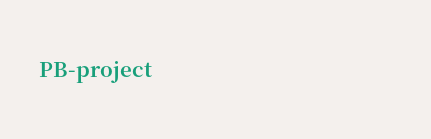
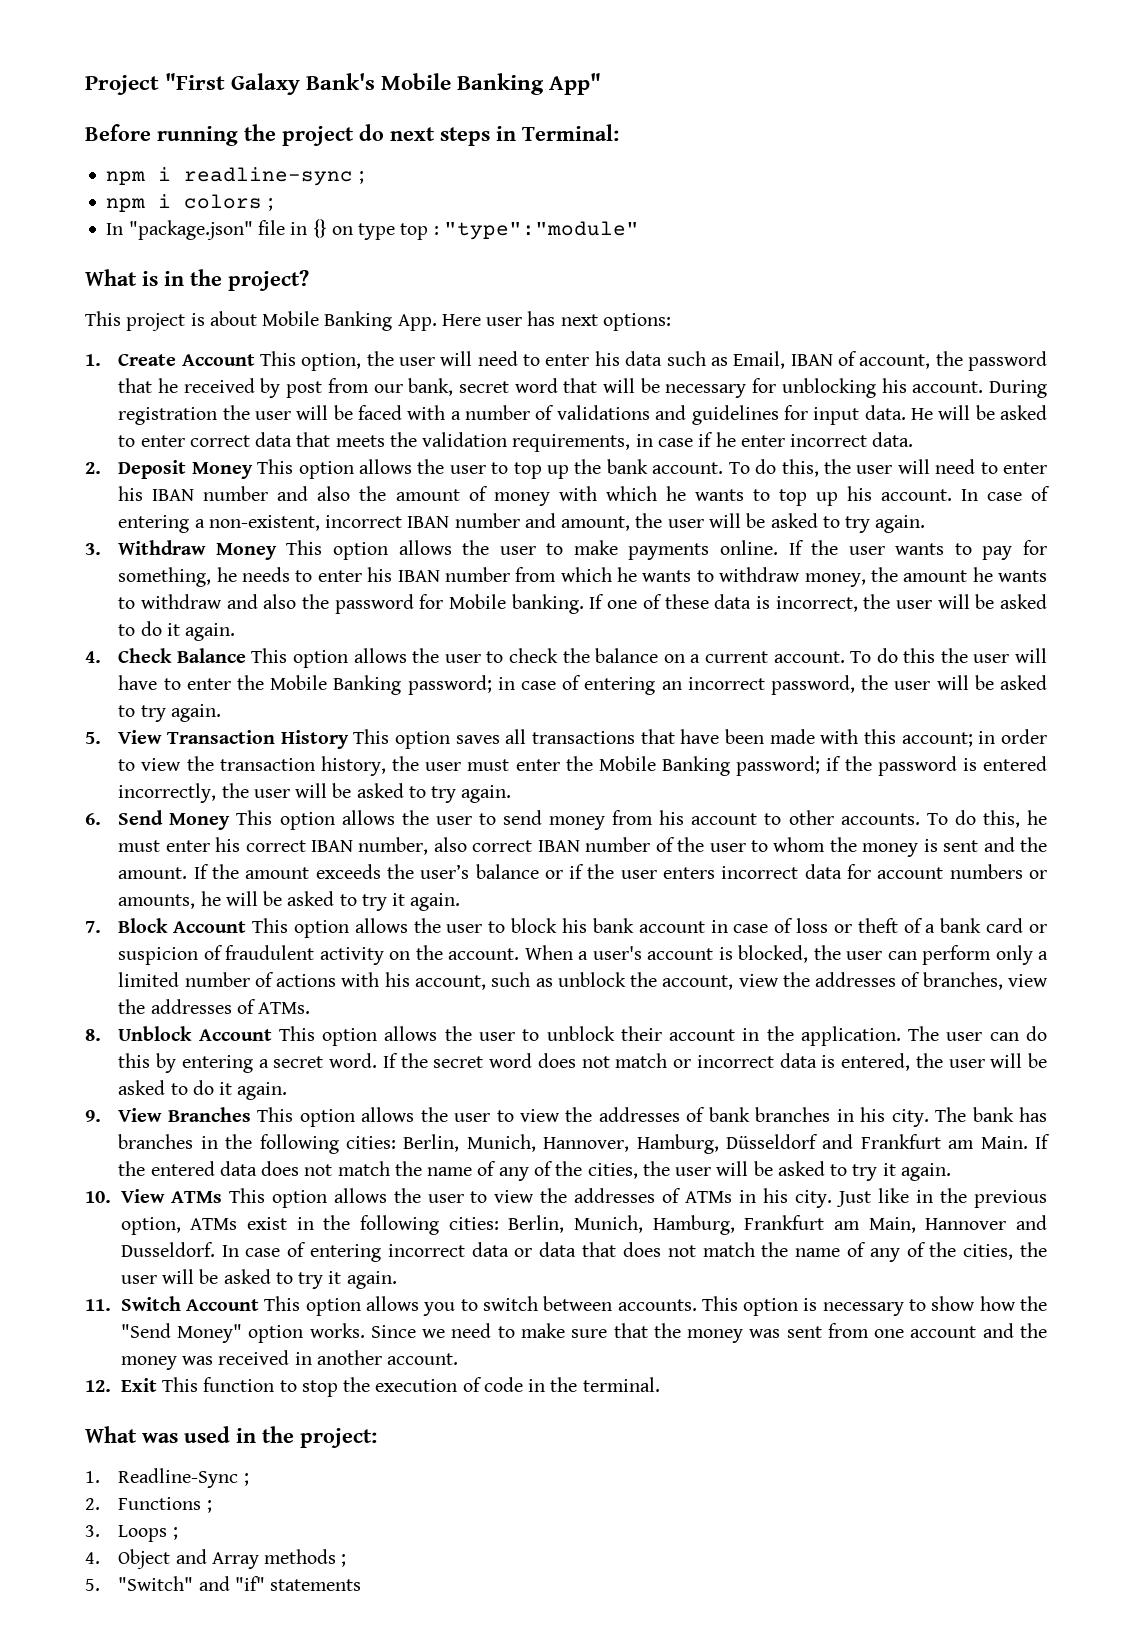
- PB-project
+ Project "First Galaxy Bank's Mobile Banking App"
+ Before running the project do next steps in Terminal:
+ npm i readline-sync ;
+ npm i colors ;
+ In "package.json" file in {} on type top : "type":"module"
+ What is in the project?
+ This project is about Mobile Banking App. Here user has next options:
+ 1. Create Account This option, the user will need to enter his data such as Email, IBAN of account, the password that he received by post from our bank, secret word that will be necessary for unblocking his account. During registration the user will be faced with a number of validations and guidelines for input data. He will be asked to enter correct data that meets the validation requirements, in case if he enter incorrect data.
+ 2. Deposit Money This option allows the user to top up the bank account. To do this, the user will need to enter his IBAN number and also the amount of money with which he wants to top up his account. In case of entering a non-existent, incorrect IBAN number and amount, the user will be asked to try again.
+ 3. Withdraw Money This option allows the user to make payments online. If the user wants to pay for something, he needs to enter his IBAN number from which he wants to withdraw money, the amount he wants to withdraw and also the password for Mobile banking. If one of these data is incorrect, the user will be asked to do it again.
+ 4. Check Balance This option allows the user to check the balance on a current account. To do this the user will have to enter the Mobile Banking password; in case of entering an incorrect password, the user will be asked to try again.
+ 5. View Transaction History This option saves all transactions that have been made with this account; in order to view the transaction history, the user must enter the Mobile Banking password; if the password is entered incorrectly, the user will be asked to try again.
+ 6. Send Money This option allows the user to send money from his account to other accounts. To do this, he must enter his correct IBAN number, also correct IBAN number of the user to whom the money is sent and the amount. If the amount exceeds the user’s balance or if the user enters incorrect data for account numbers or amounts, he will be asked to try it again.
+ 7. Block Account This option allows the user to block his bank account in case of loss or theft of a bank card or suspicion of fraudulent activity on the account. When a user's account is blocked, the user can perform only a limited number of actions with his account, such as unblock the account, view the addresses of branches, view the addresses of ATMs.
+ 8. Unblock Account This option allows the user to unblock their account in the application. The user can do this by entering a secret word. If the secret word does not match or incorrect data is entered, the user will be asked to do it again.
+ 9. View Branches This option allows the user to view the addresses of bank branches in his city. The bank has branches in the following cities: Berlin, Munich, Hannover, Hamburg, Düsseldorf and Frankfurt am Main. If the entered data does not match the name of any of the cities, the user will be asked to try it again.
+ 10. View ATMs This option allows the user to view the addresses of ATMs in his city. Just like in the previous option, ATMs exist in the following cities: Berlin, Munich, Hamburg, Frankfurt am Main, Hannover and Dusseldorf. In case of entering incorrect data or data that does not match the name of any of the cities, the user will be asked to try it again.
+ 11. Switch Account This option allows you to switch between accounts. This option is necessary to show how the "Send Money" option works. Since we need to make sure that the money was sent from one account and the money was received in another account.
+ 12. Exit This function to stop the execution of code in the terminal.
+ What was used in the project:
+ 1. Readline-Sync ;
+ 2. Functions ;
+ 3. Loops ;
+ 4. Object and Array methods ;
+ 5. "Switch" and "if" statements

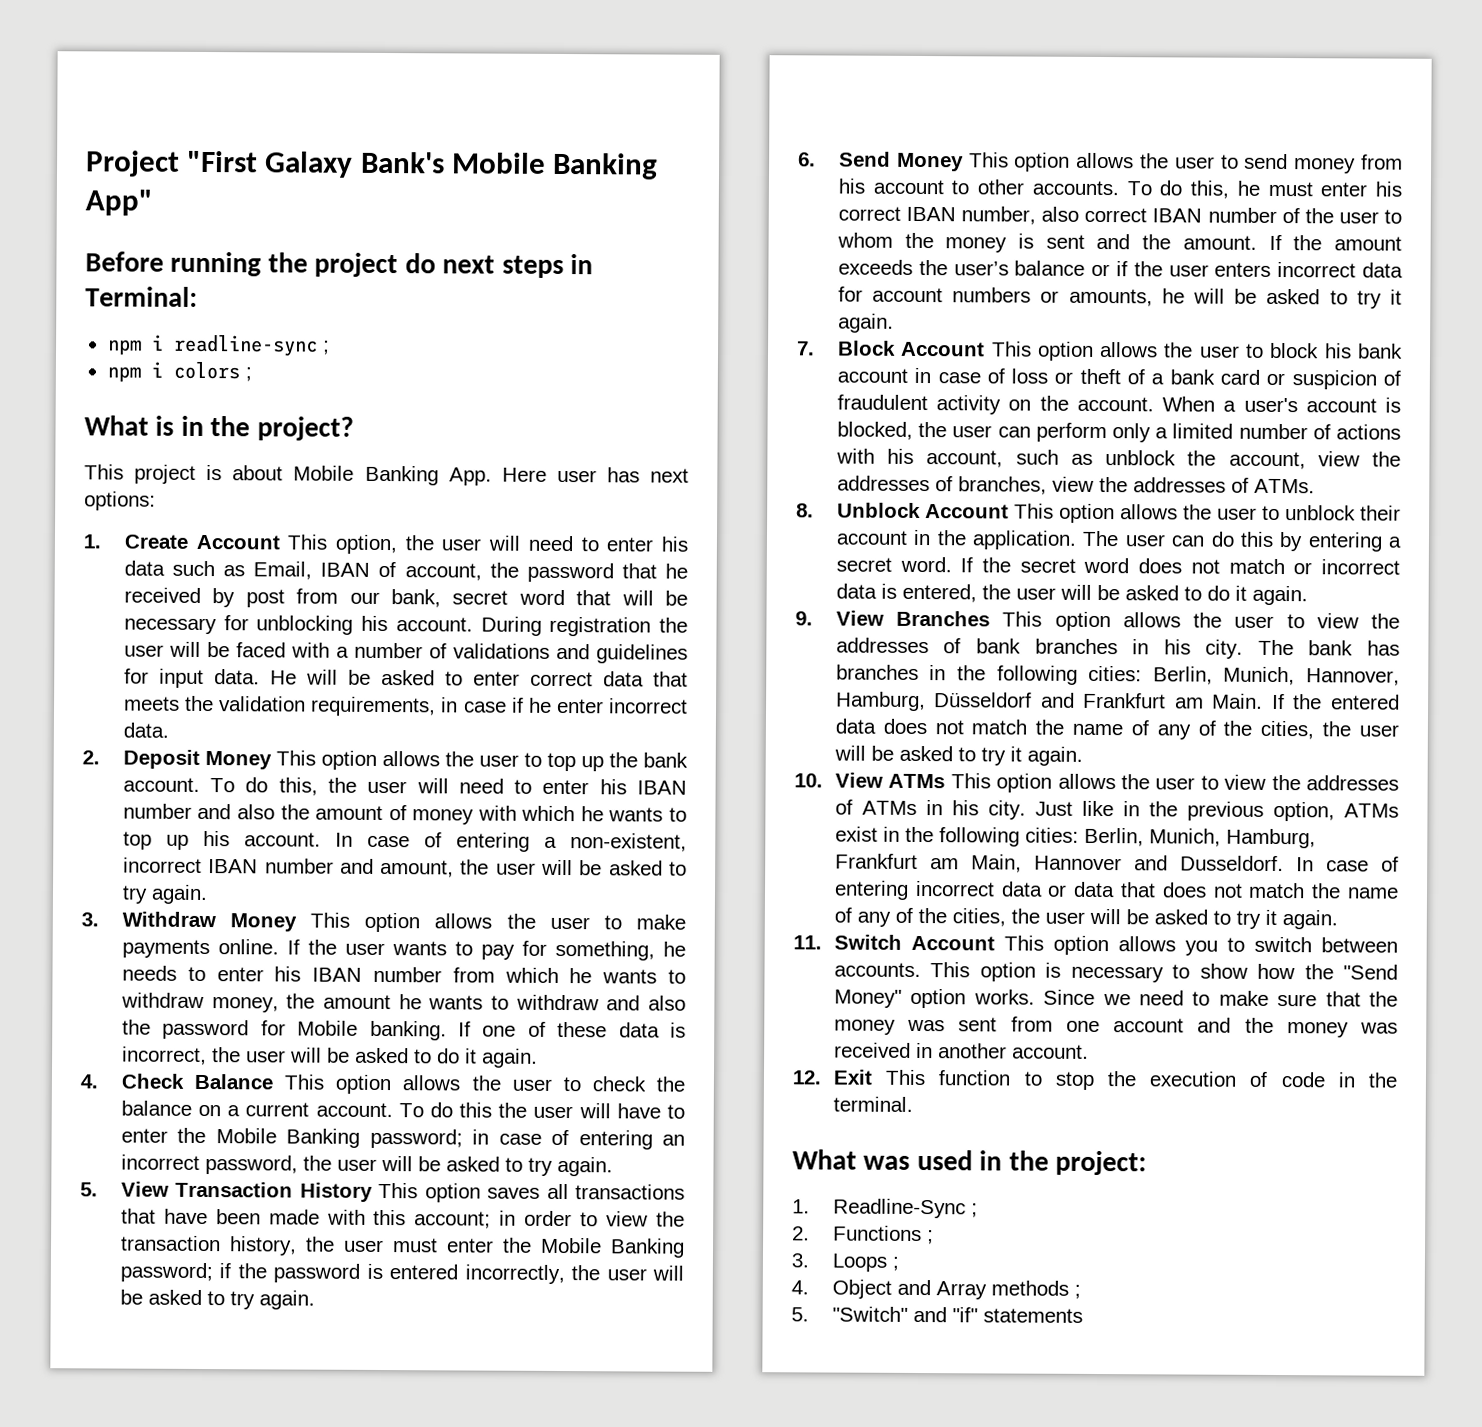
- In "package.json" file in {} on type top : "type":"module"

